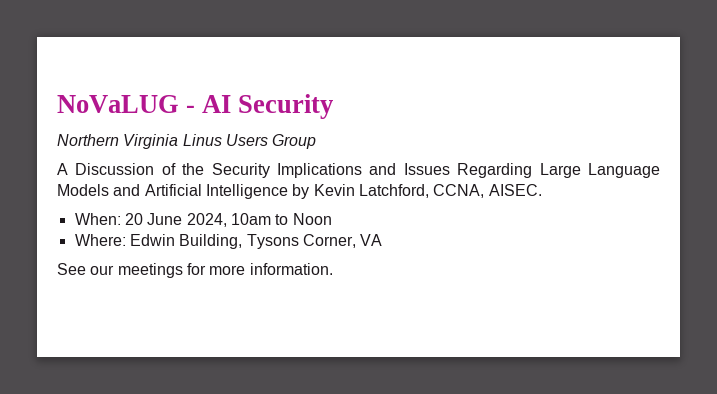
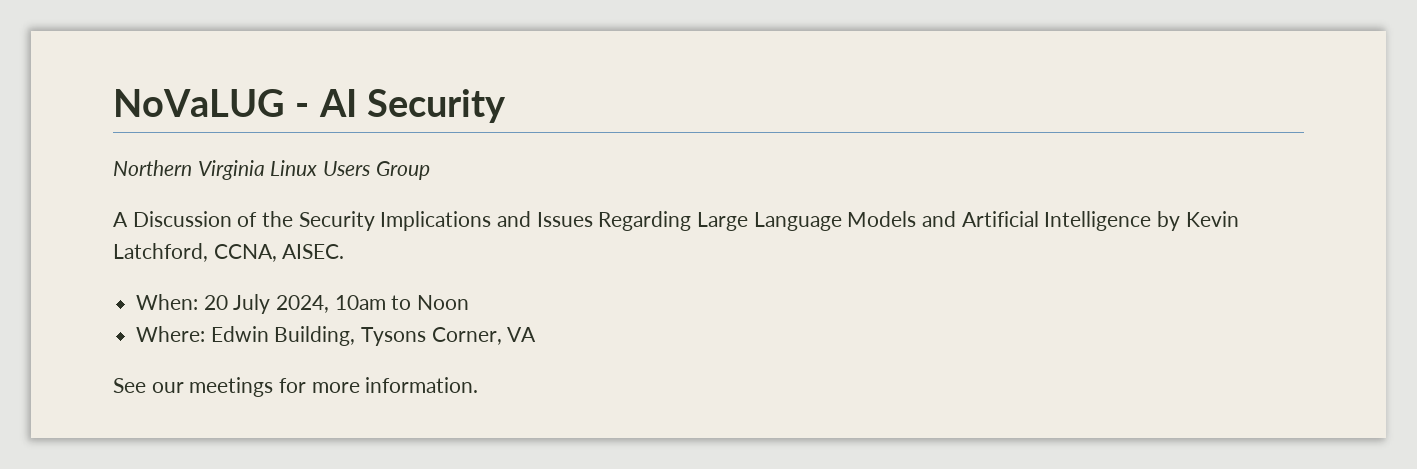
- Northern Virginia Linus Users Group
+ Northern Virginia Linux Users Group
- When: 20 June 2024, 10am to Noon
+ When: 20 July 2024, 10am to Noon

